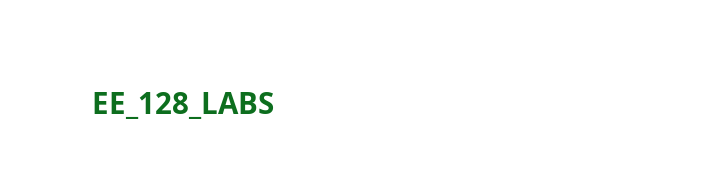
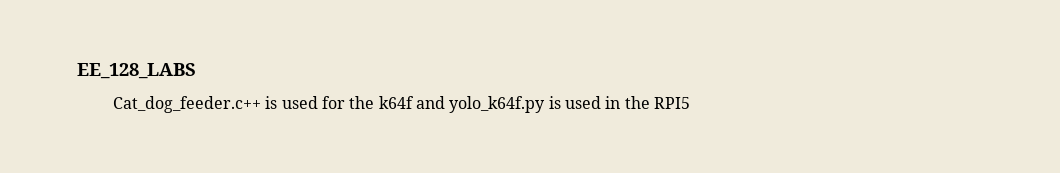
+ Cat_dog_feeder.c++ is used for the k64f and yolo_k64f.py is used in the RPI5

